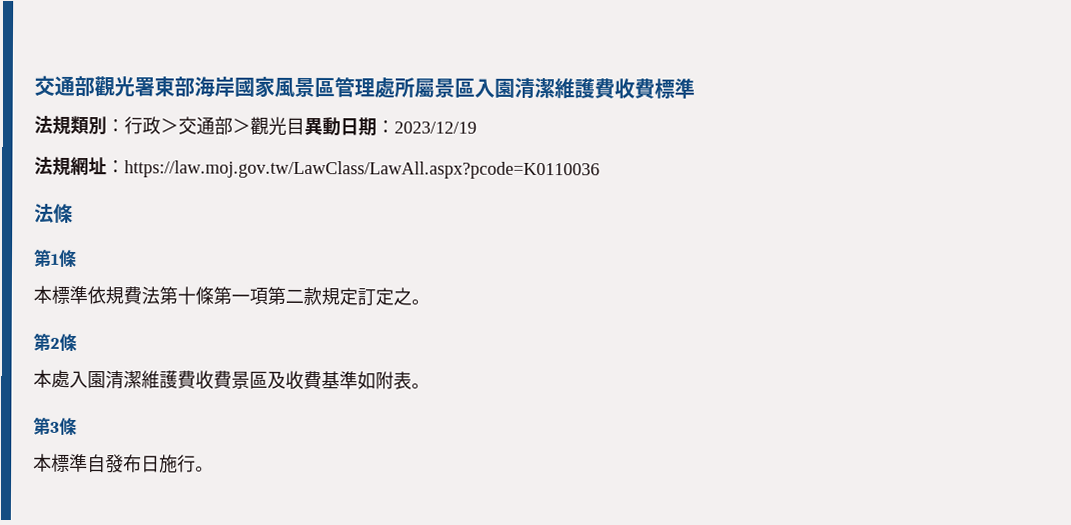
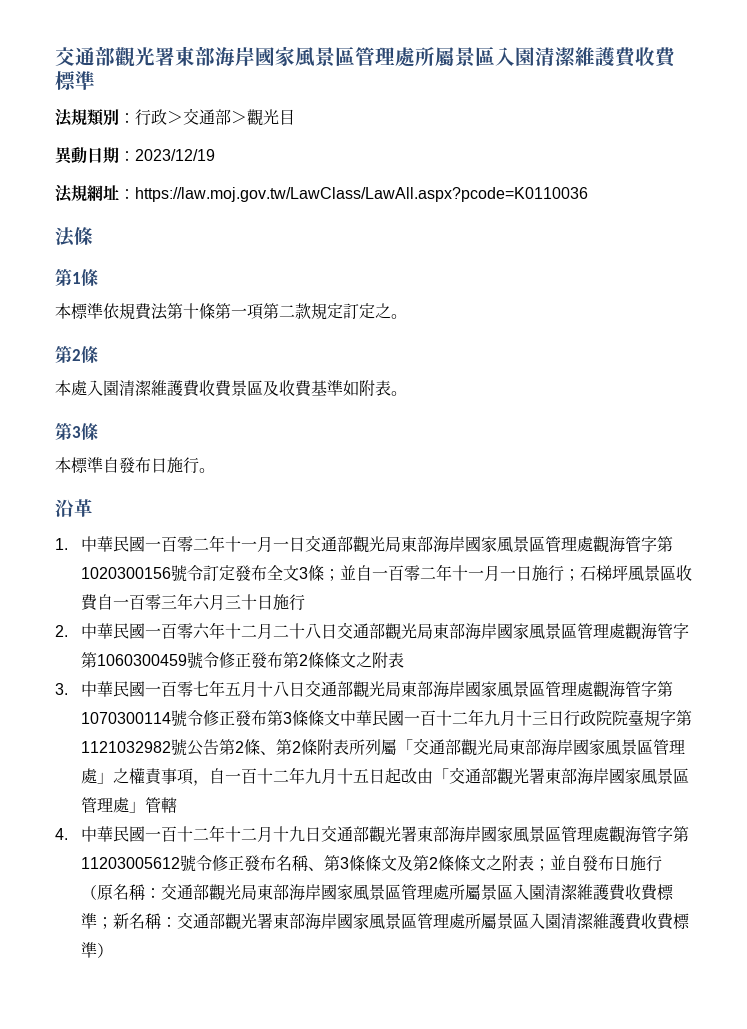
- 法規類別：行政＞交通部＞觀光目異動日期：2023/12/19
+ 法規類別：行政＞交通部＞觀光目
+ 異動日期：2023/12/19
+ 沿革
+ 1.中華民國一百零二年十一月一日交通部觀光局東部海岸國家風景區管理處觀海管字第1020300156號令訂定發布全文3條；並自一百零二年十一月一日施行；石梯坪風景區收費自一百零三年六月三十日施行
+ 2.中華民國一百零六年十二月二十八日交通部觀光局東部海岸國家風景區管理處觀海管字第1060300459號令修正發布第2條條文之附表
+ 3.中華民國一百零七年五月十八日交通部觀光局東部海岸國家風景區管理處觀海管字第1070300114號令修正發布第3條條文中華民國一百十二年九月十三日行政院院臺規字第1121032982號公告第2條、第2條附表所列屬「交通部觀光局東部海岸國家風景區管理處」之權責事項，自一百十二年九月十五日起改由「交通部觀光署東部海岸國家風景區管理處」管轄
+ 4.中華民國一百十二年十二月十九日交通部觀光署東部海岸國家風景區管理處觀海管字第11203005612號令修正發布名稱、第3條條文及第2條條文之附表；並自發布日施行（原名稱：交通部觀光局東部海岸國家風景區管理處所屬景區入園清潔維護費收費標準；新名稱：交通部觀光署東部海岸國家風景區管理處所屬景區入園清潔維護費收費標準）

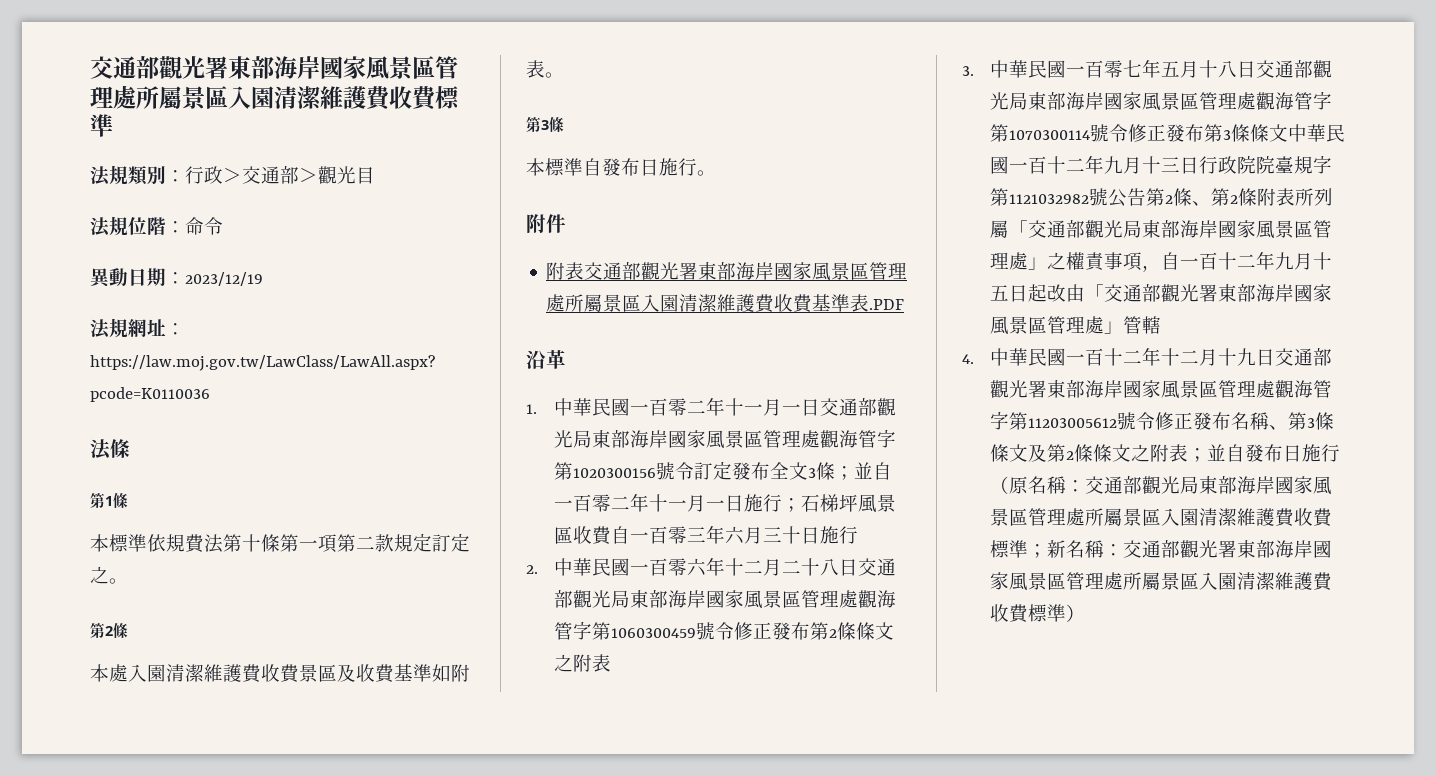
+ 法規位階：命令
+ 附件
+ 附表交通部觀光署東部海岸國家風景區管理處所屬景區入園清潔維護費收費基準表.PDF

